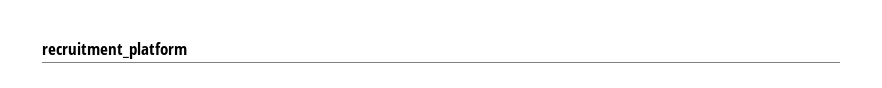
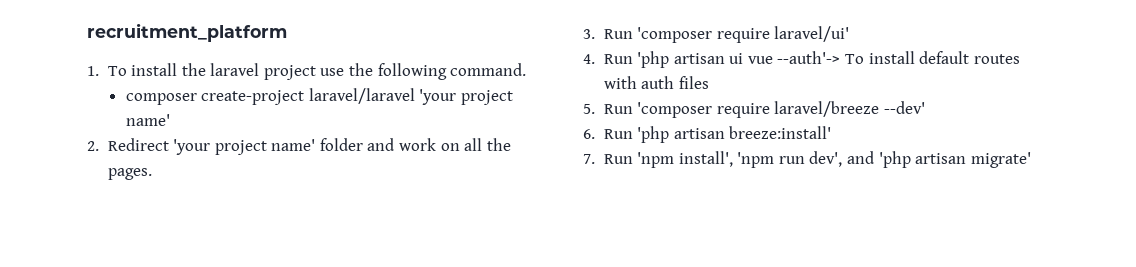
+ 1. To install the laravel project use the following command.
+ composer create-project laravel/laravel 'your project name'
+ 2. Redirect 'your project name' folder and work on all the pages.
+ 3. Run 'composer require laravel/ui'
+ 4. Run 'php artisan ui vue --auth'-> To install default routes with auth files
+ 5. Run 'composer require laravel/breeze --dev'
+ 6. Run 'php artisan breeze:install'
+ 7. Run 'npm install', 'npm run dev', and 'php artisan migrate'

